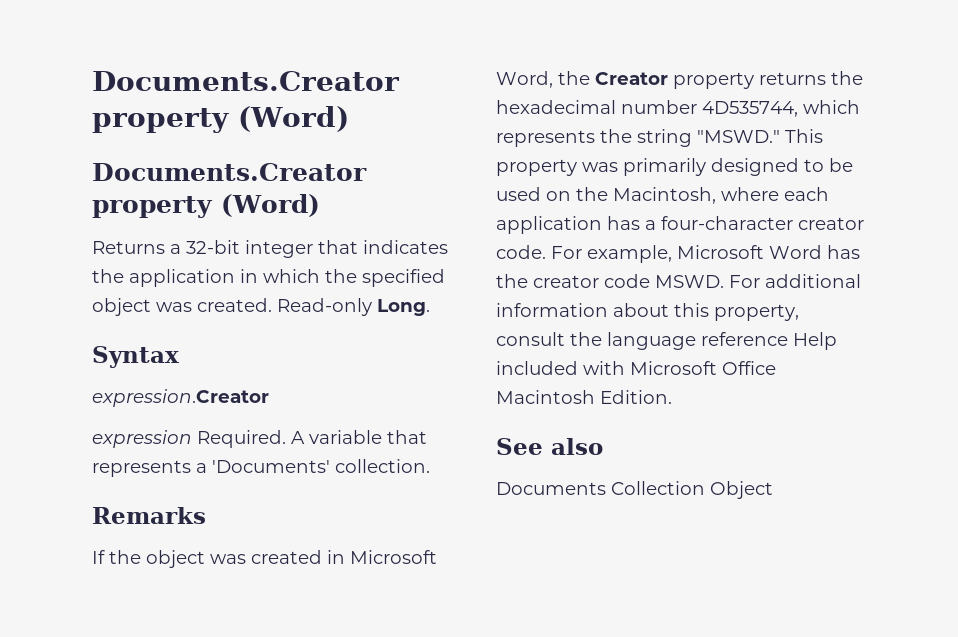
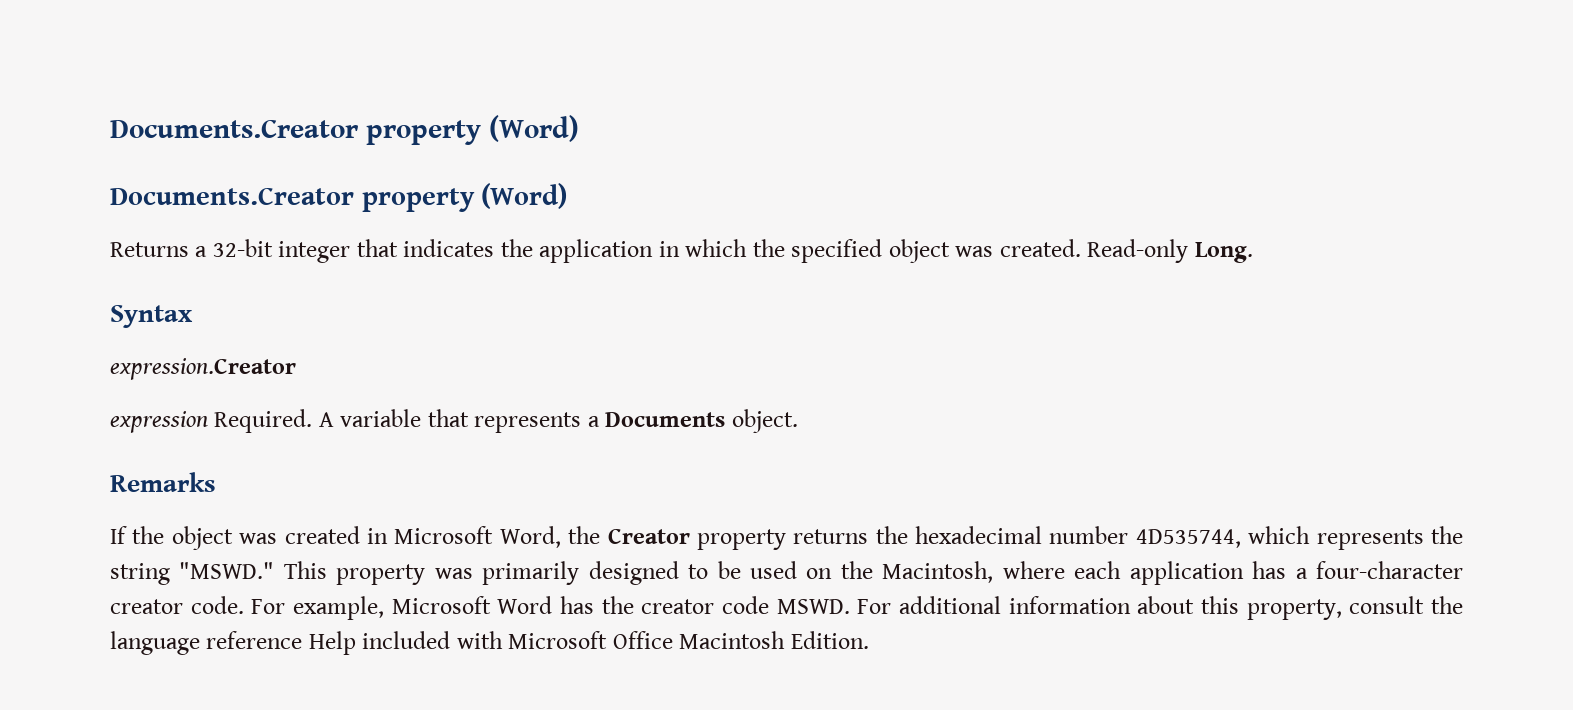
- A variable that represents a 'Documents' collection.
+ A variable that represents a Documents object.
- See also
- Documents Collection Object

